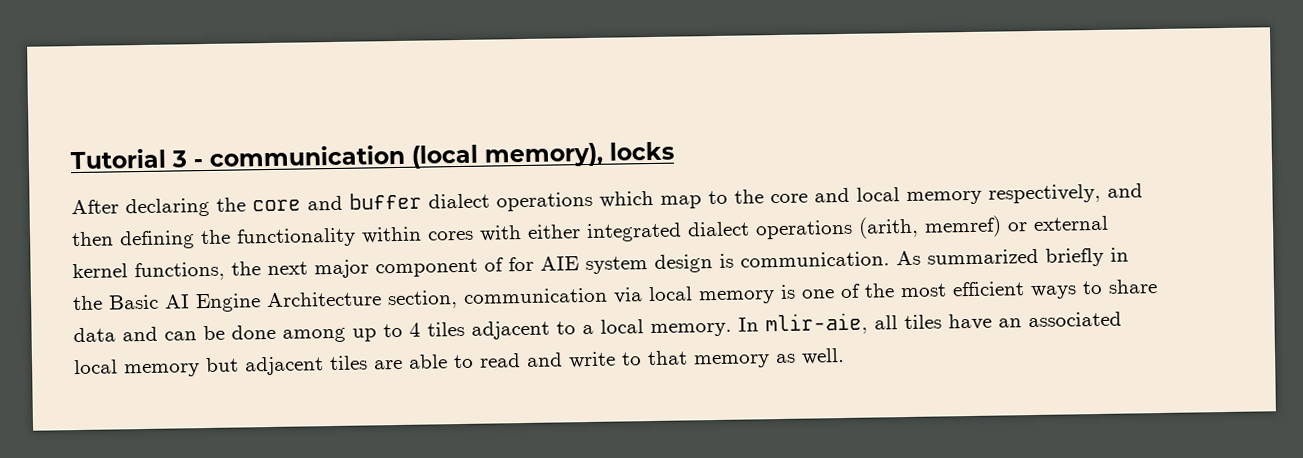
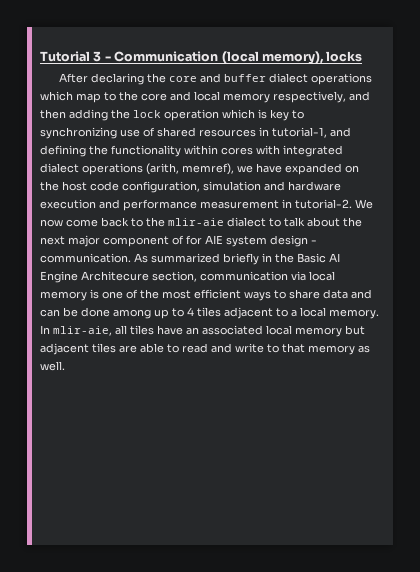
- Tutorial 3 - communication (local memory), locks
+ Tutorial 3 - Communication (local memory), locks
- After declaring the core and buffer dialect operations which map to the core and local memory respectively, and then defining the functionality within cores with either integrated dialect operations (arith, memref) or external kernel functions, the next major component of for AIE system design is communication.
+ After declaring the core and buffer dialect operations which map to the core and local memory respectively, and then adding the lock operation which is key to synchronizing use of shared resources in tutorial-1, and defining the functionality within cores with integrated dialect operations (arith, memref), we have expanded on the host code configuration, simulation and hardware execution and performance measurement in tutorial-2. We now come back to the mlir-aie dialect to talk about the next major component of for AIE system design - communication.
- As summarized briefly in the Basic AI Engine Architecture section, communication via local memory is one of the most efficient ways to share data and can be done among up to 4 tiles adjacent to a local memory.
+ As summarized briefly in the Basic AI Engine Architecure section, communication via local memory is one of the most efficient ways to share data and can be done among up to 4 tiles adjacent to a local memory.

